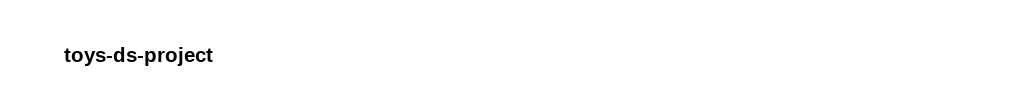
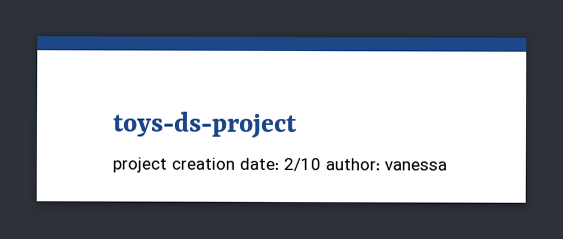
+ project creation date: 2/10 author: vanessa

